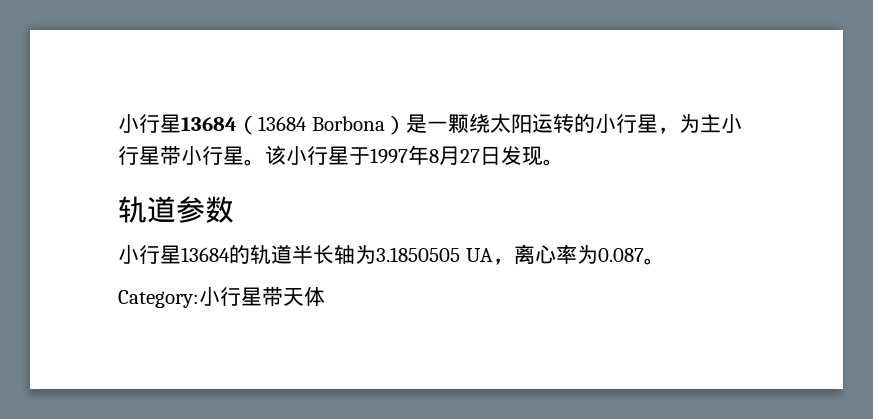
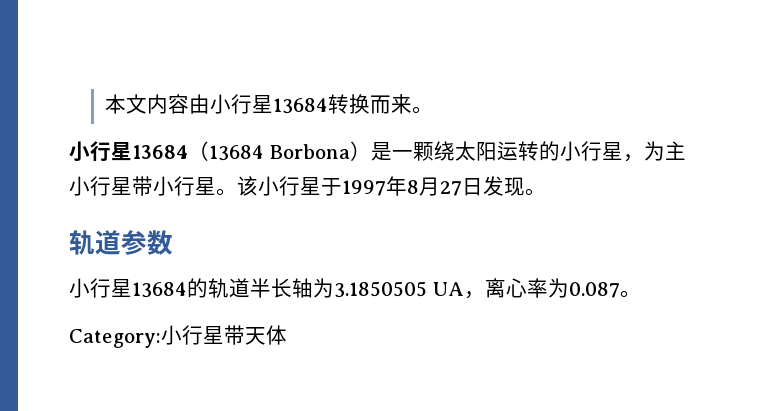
+ 本文内容由小行星13684转换而来。

